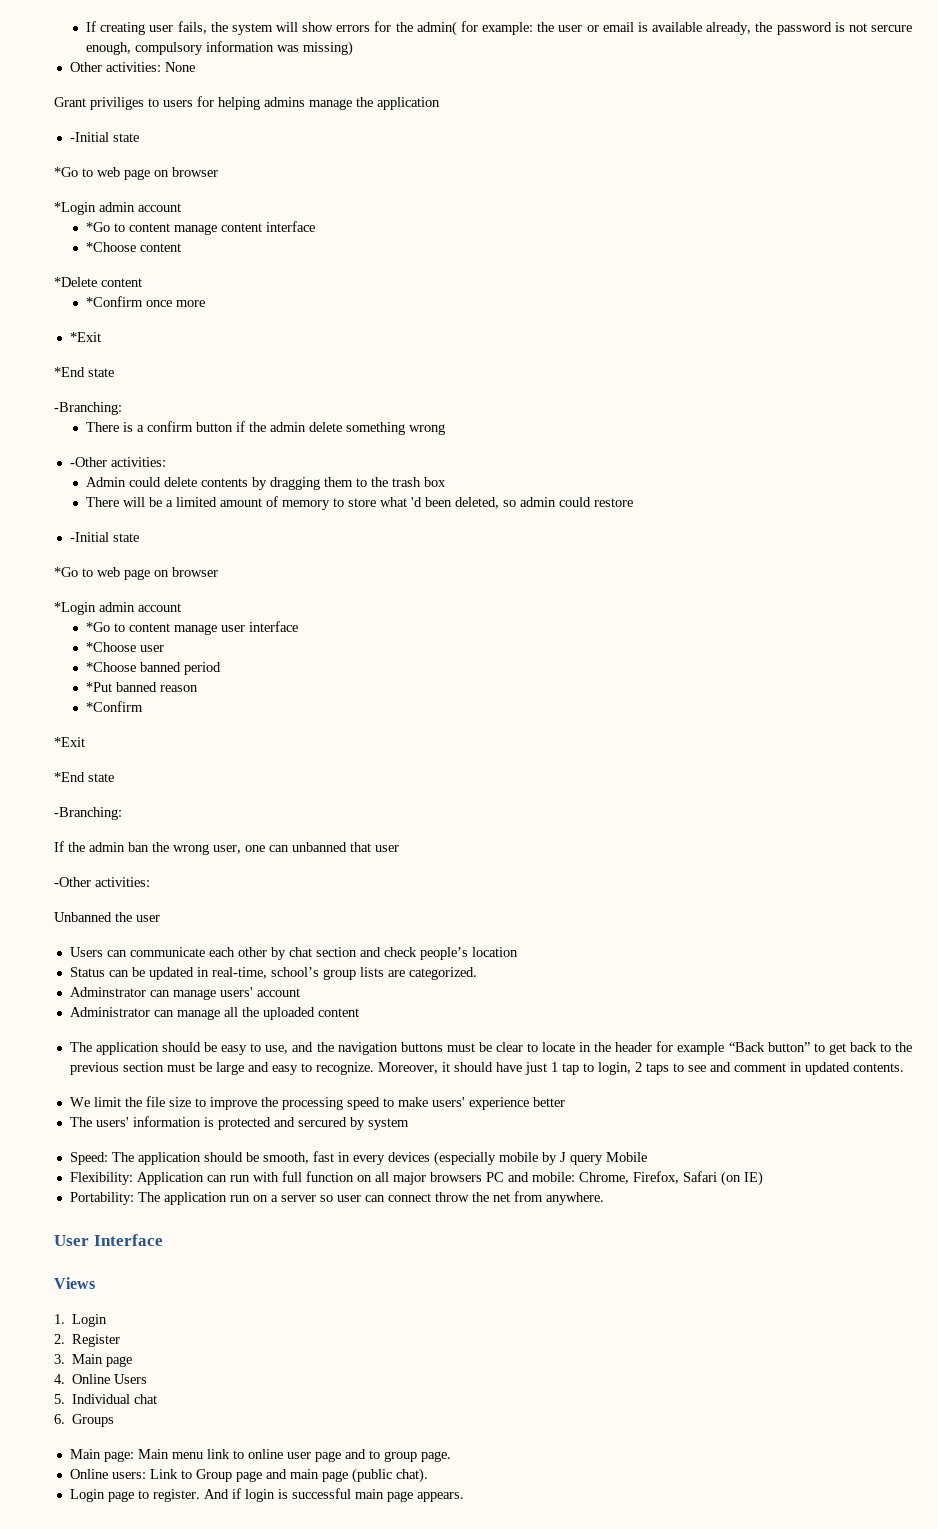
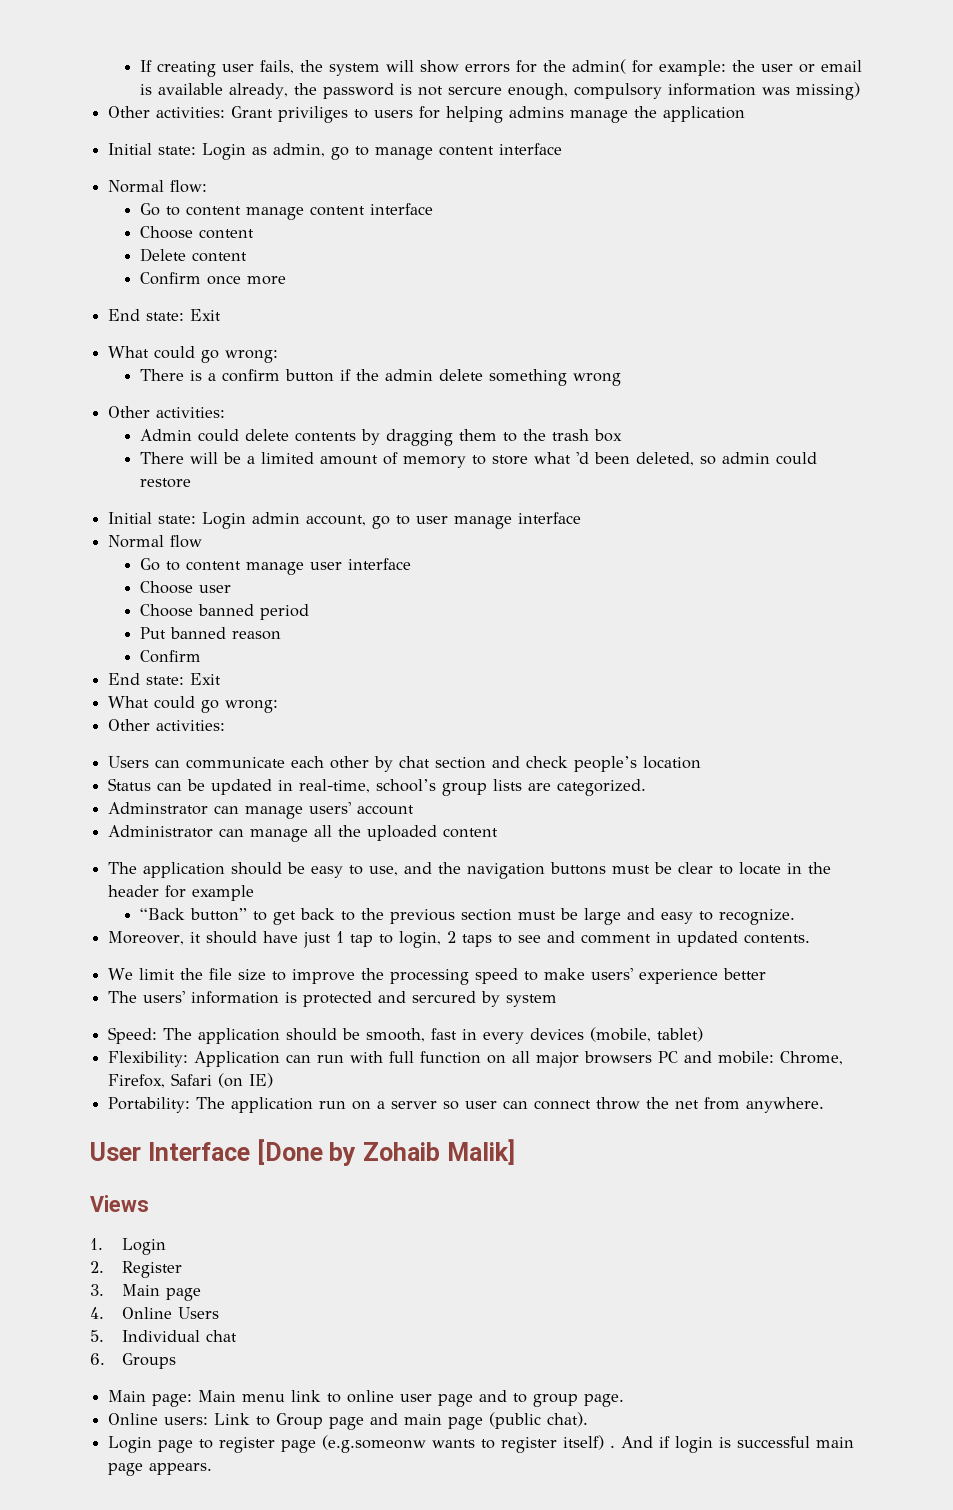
- Other activities: None
- Grant priviliges to users for helping admins manage the application
- -Initial state
- *Go to web page on browser
- *Login admin account
- *Go to content manage content interface
+ Other activities: Grant priviliges to users for helping admins manage the application
+ Initial state: Login as admin, go to manage content interface
+ Normal flow:
+ Go to content manage content interface
- *Choose content
- *Delete content
- *Confirm once more
- *Exit
- *End state
- -Branching:
+ Choose content
+ Delete content
+ Confirm once more
+ End state: Exit
+ What could go wrong:
  There is a confirm button if the admin delete something wrong
- -Other activities:
+ Other activities:
  There will be a limited amount of memory to store what 'd been deleted, so admin could restore
- -Initial state
- *Go to web page on browser
- *Login admin account
- *Go to content manage user interface
+ Initial state: Login admin account, go to user manage interface
+ Normal flow
+ Go to content manage user interface
- *Choose user
- *Choose banned period
+ Choose user
+ Choose banned period
- *Put banned reason
- *Confirm
- *Exit
- *End state
- -Branching:
- If the admin ban the wrong user, one can unbanned that user
- -Other activities:
- Unbanned the user
+ Put banned reason
+ Confirm
+ End state: Exit
+ What could go wrong:
+ Other activities:
- The application should be easy to use, and the navigation buttons must be clear to locate in the header for example “Back button” to get back to the previous section must be large and easy to recognize. Moreover, it should have just 1 tap to login, 2 taps to see and comment in updated contents.
+ The application should be easy to use, and the navigation buttons must be clear to locate in the header for example
+ “Back button” to get back to the previous section must be large and easy to recognize.
+ Moreover, it should have just 1 tap to login, 2 taps to see and comment in updated contents.
- Speed: The application should be smooth, fast in every devices (especially mobile by J query Mobile
+ Speed: The application should be smooth, fast in every devices (mobile, tablet)
- User Interface
+ User Interface [Done by Zohaib Malik]
- Login page to register.
+ Login page to register page (e.g.someonw wants to register itself) .

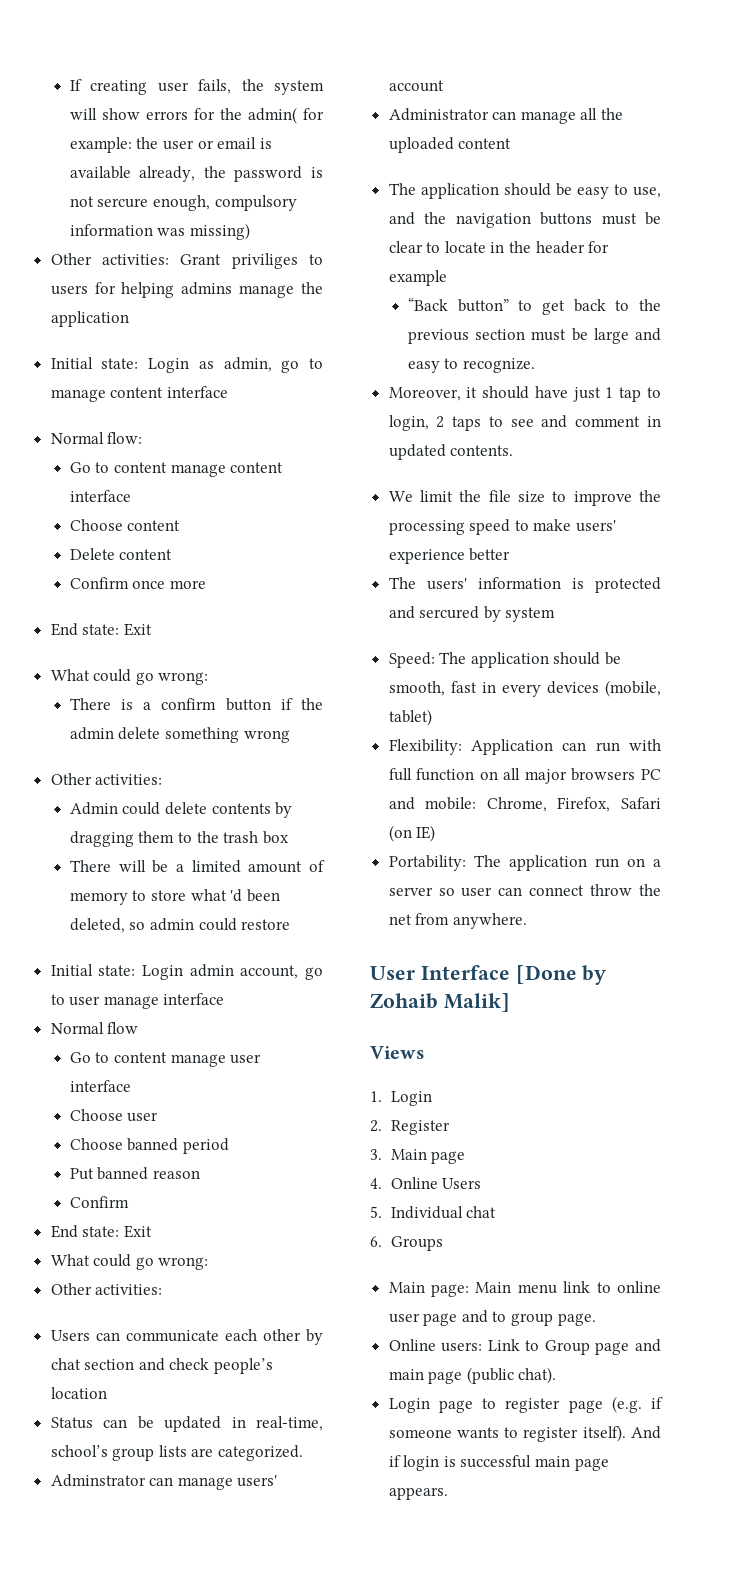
- Login page to register page (e.g.someonw wants to register itself) .
+ Login page to register page (e.g. if someone wants to register itself).

